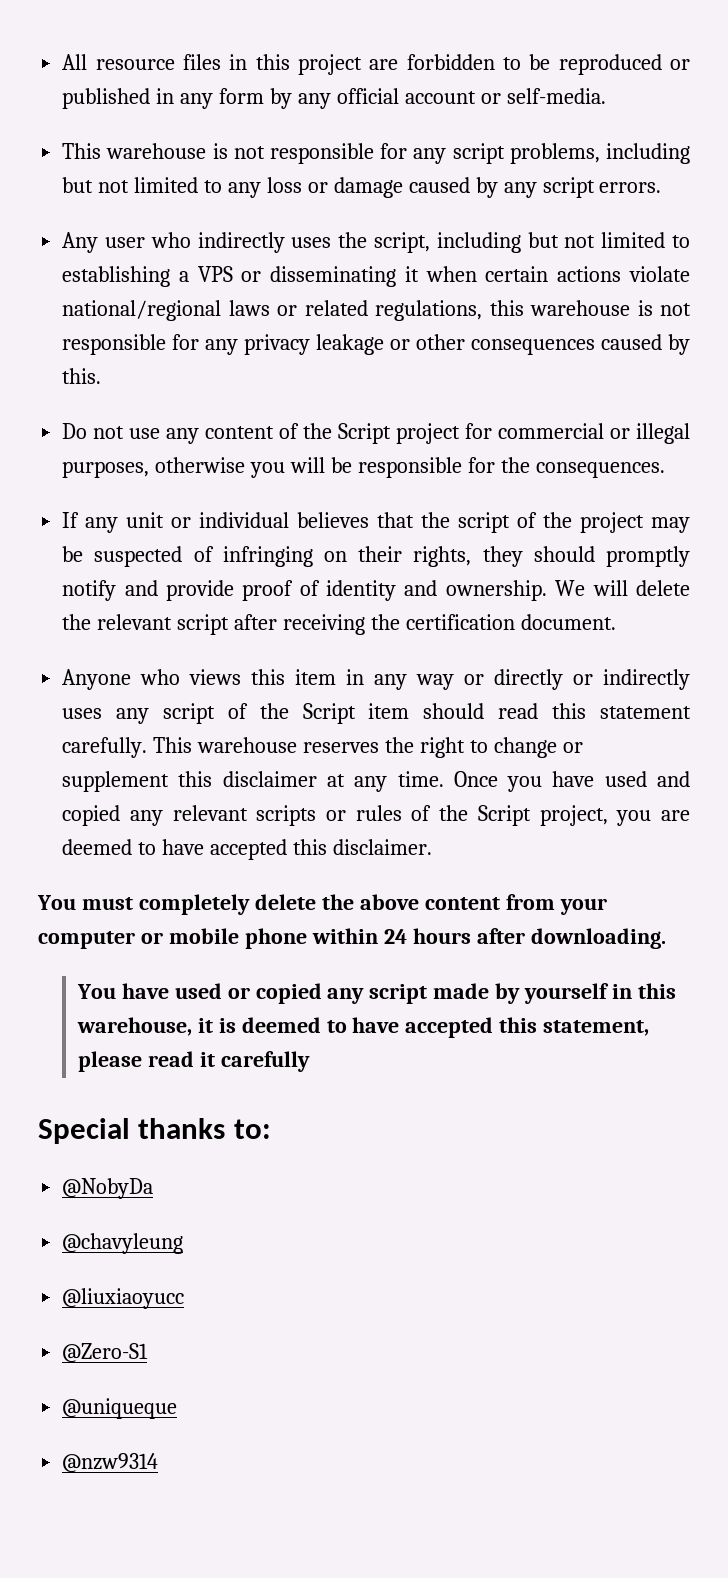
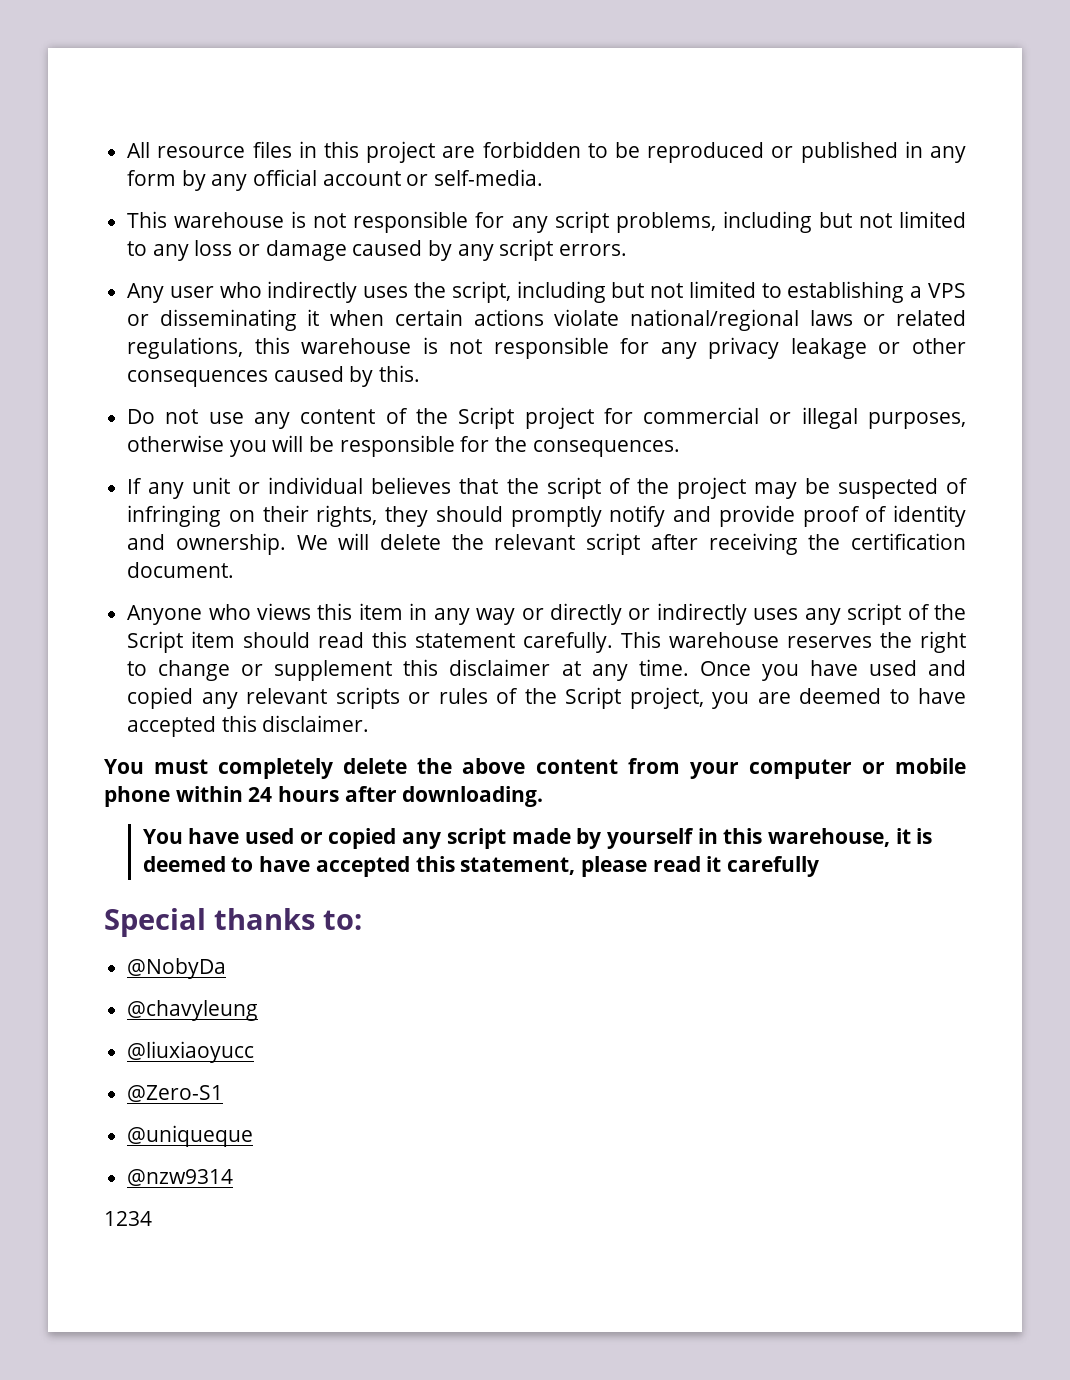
+ 1234

